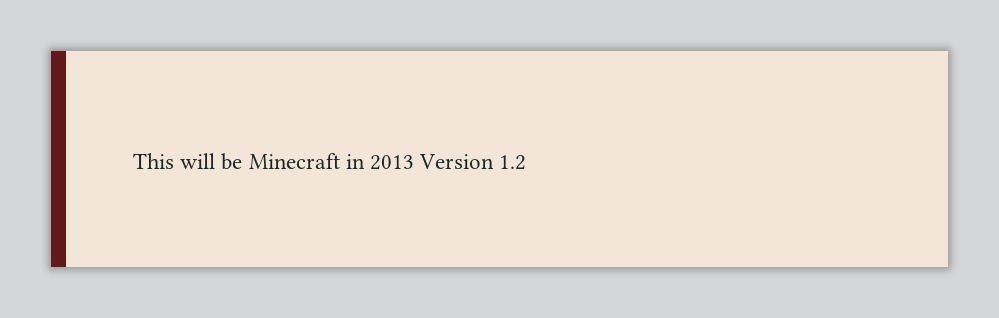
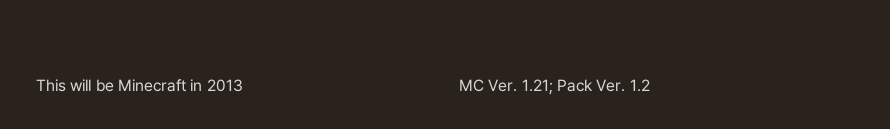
- This will be Minecraft in 2013 Version 1.2
+ This will be Minecraft in 2013
+ MC Ver. 1.21; Pack Ver. 1.2

